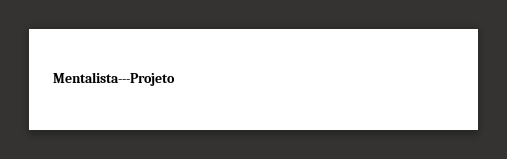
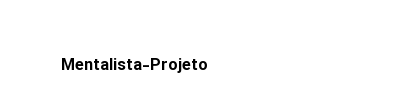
- Mentalista---Projeto
+ Mentalista-Projeto

